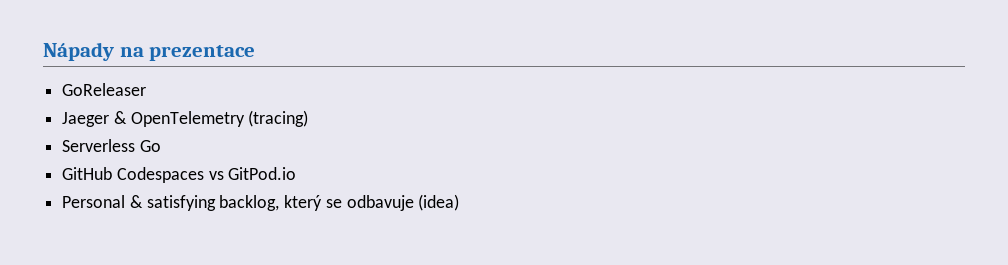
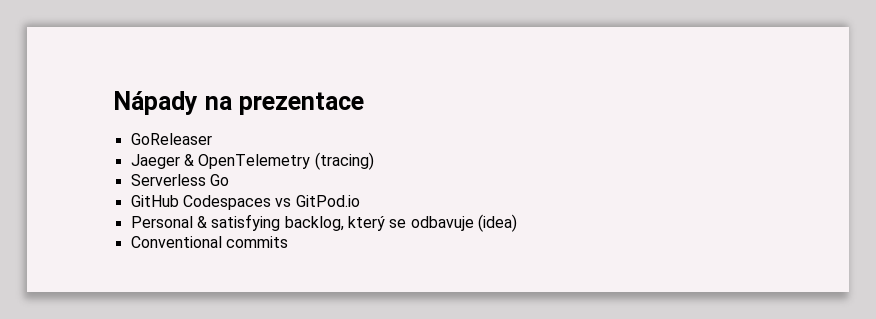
+ Conventional commits

